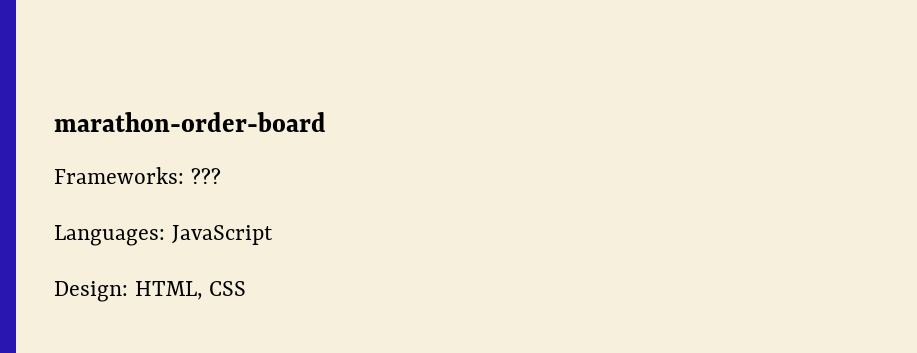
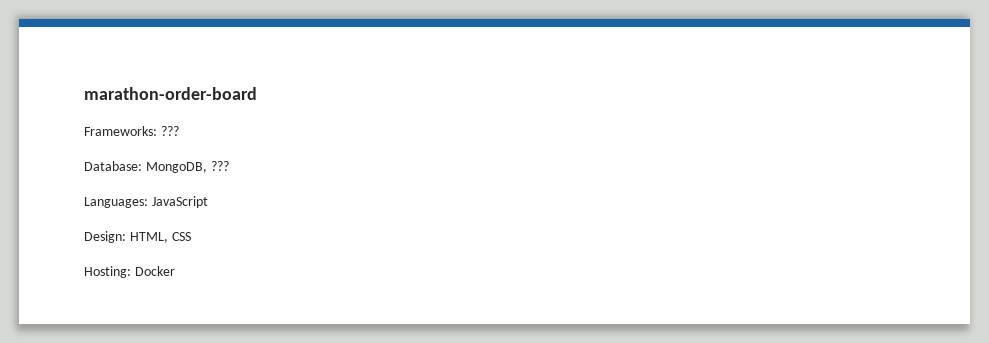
+ Database: MongoDB, ???
+ Hosting: Docker

